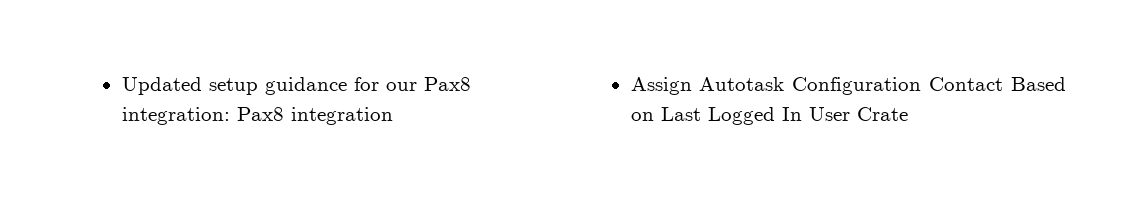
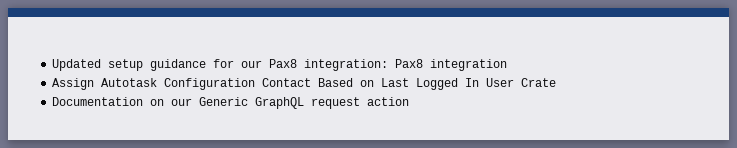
+ Documentation on our Generic GraphQL request action

